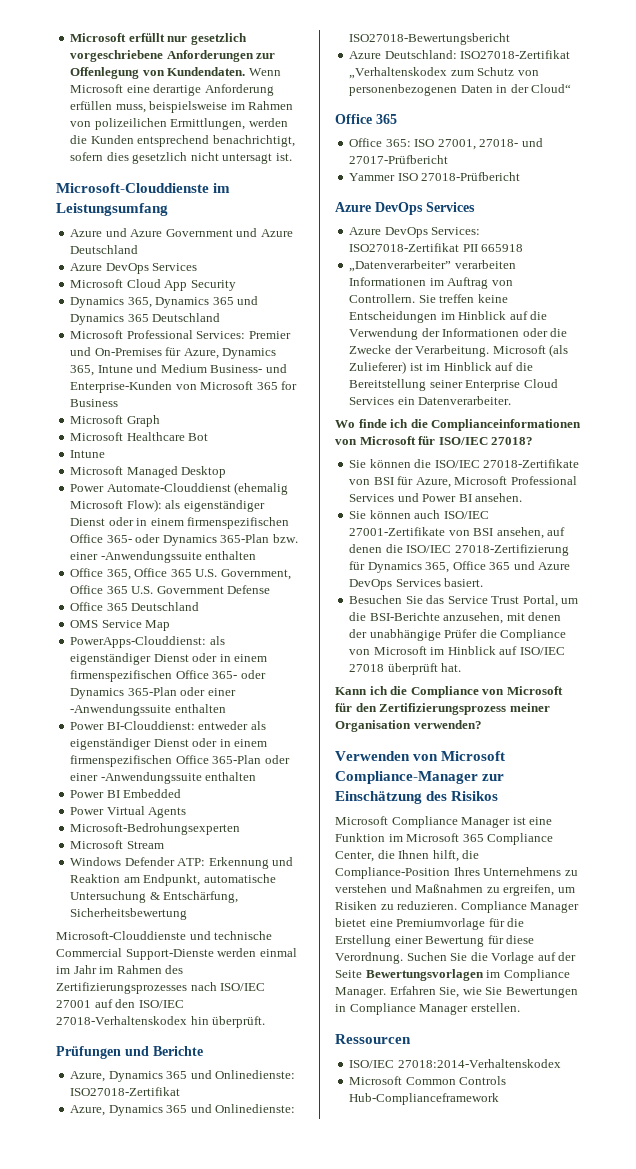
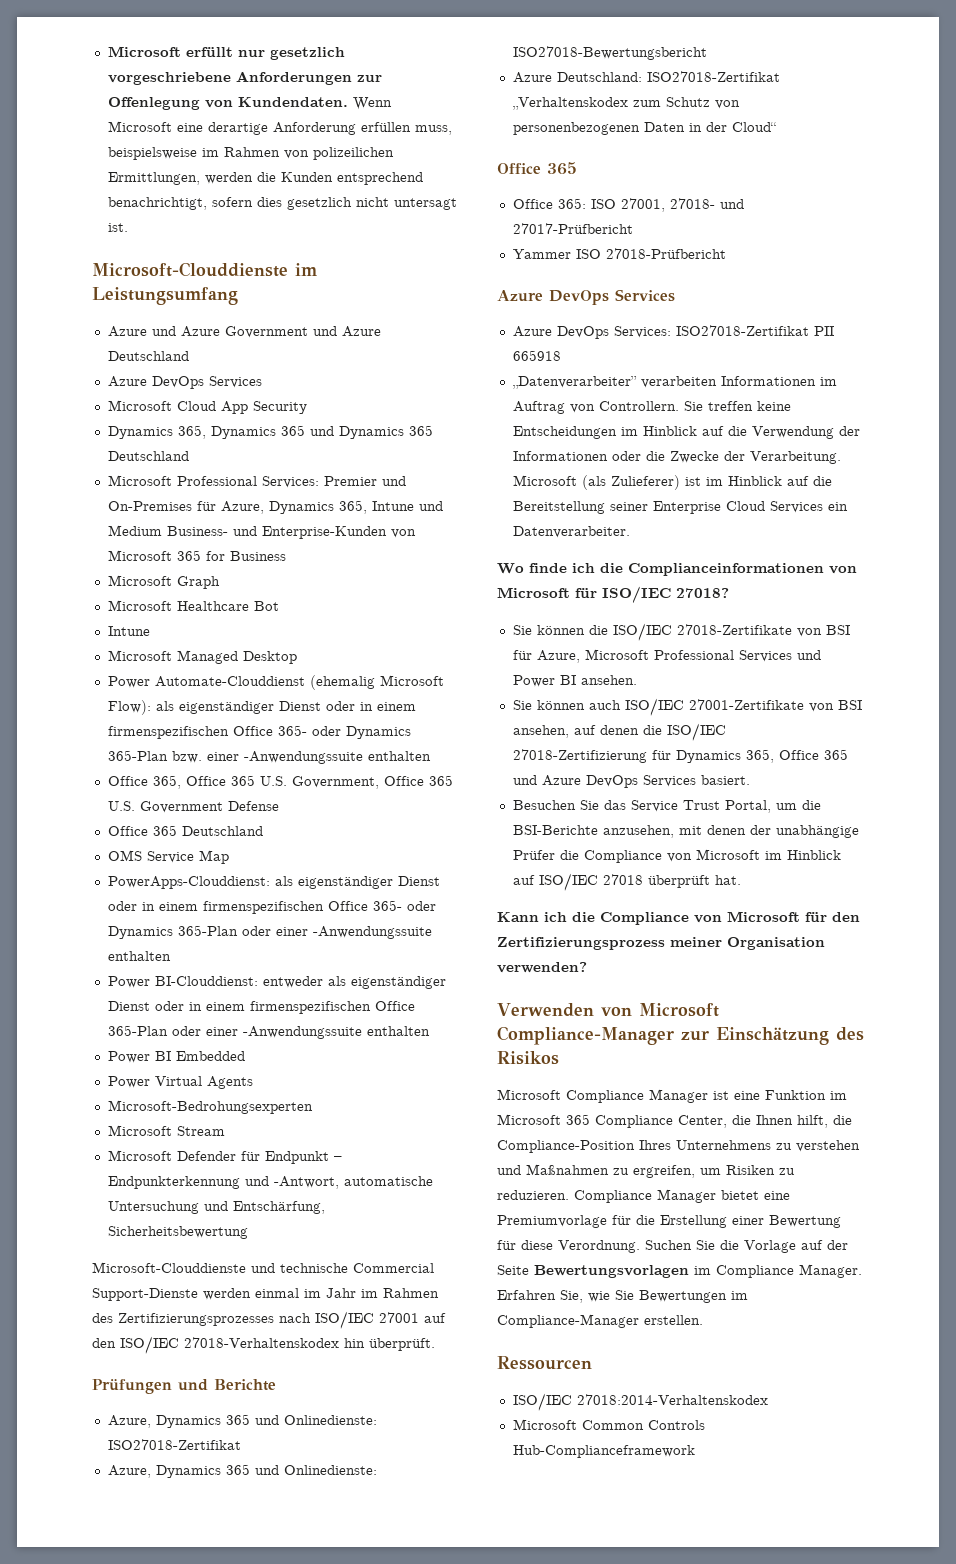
- Windows Defender ATP: Erkennung und Reaktion am Endpunkt, automatische Untersuchung & Entschärfung, Sicherheitsbewertung
+ Microsoft Defender für Endpunkt – Endpunkterkennung und -Antwort, automatische Untersuchung und Entschärfung, Sicherheitsbewertung
- Erfahren Sie, wie Sie Bewertungen in Compliance Manager erstellen.
+ Erfahren Sie, wie Sie Bewertungen im Compliance-Manager erstellen.

